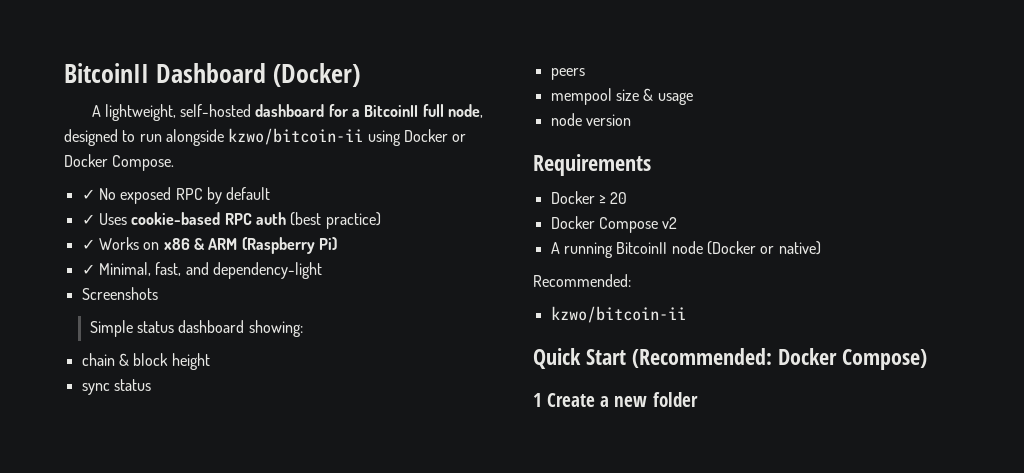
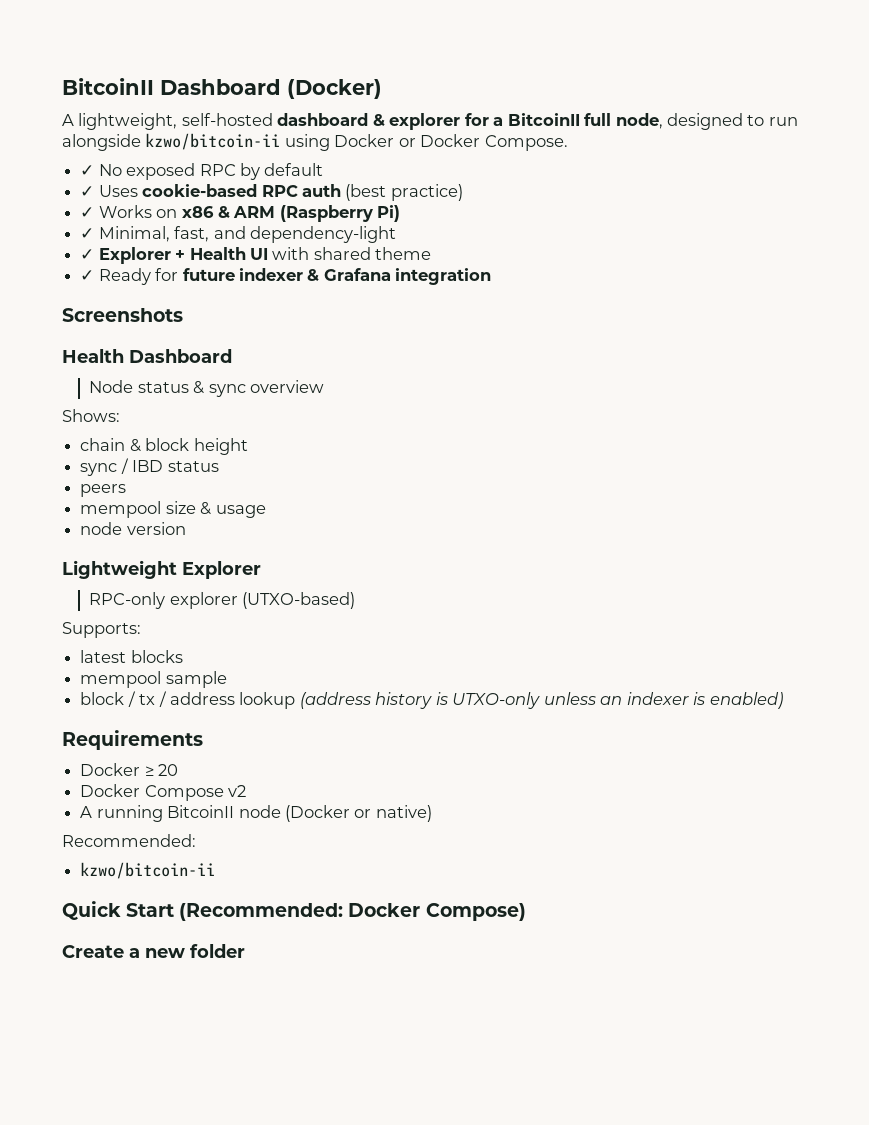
- A lightweight, self-hosted dashboard for a BitcoinII full node, designed to run alongside kzwo/bitcoin-ii using Docker or Docker Compose.
+ A lightweight, self-hosted dashboard & explorer for a BitcoinII full node, designed to run alongside kzwo/bitcoin-ii using Docker or Docker Compose.
+ ✓ Explorer + Health UI with shared theme
+ ✓ Ready for future indexer & Grafana integration
  Screenshots
- Simple status dashboard showing:
+ Health Dashboard
+ Node status & sync overview
+ Shows:
- sync status
+ sync / IBD status
+ Lightweight Explorer
+ RPC-only explorer (UTXO-based)
+ Supports:
+ latest blocks
+ mempool sample
+ block / tx / address lookup (address history is UTXO-only unless an indexer is enabled)
- 1 Create a new folder
+ Create a new folder

